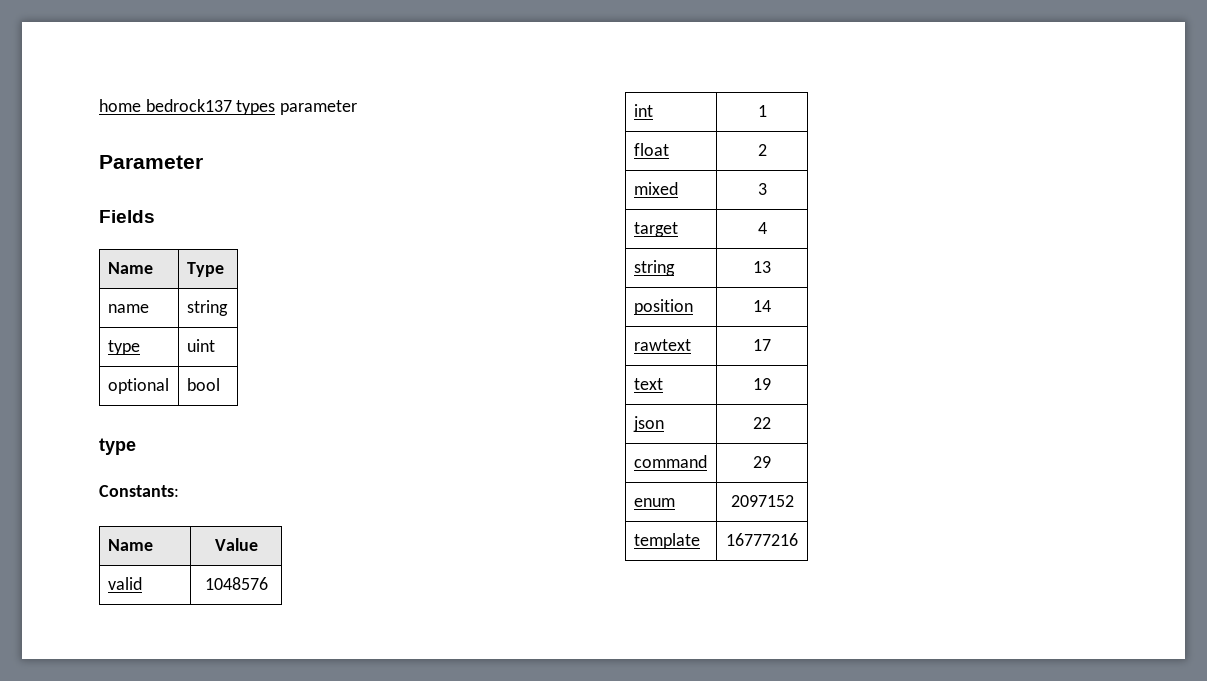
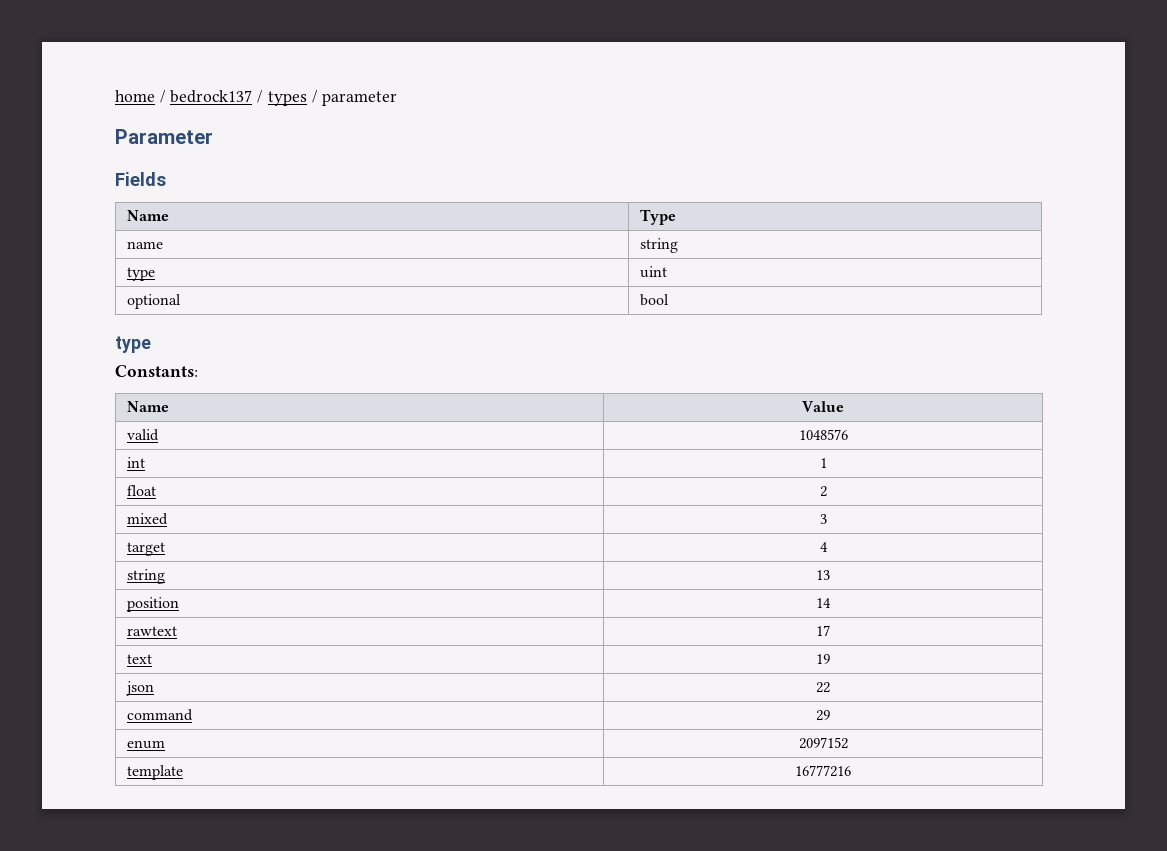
- home bedrock137 types parameter
+ home / bedrock137 / types / parameter

